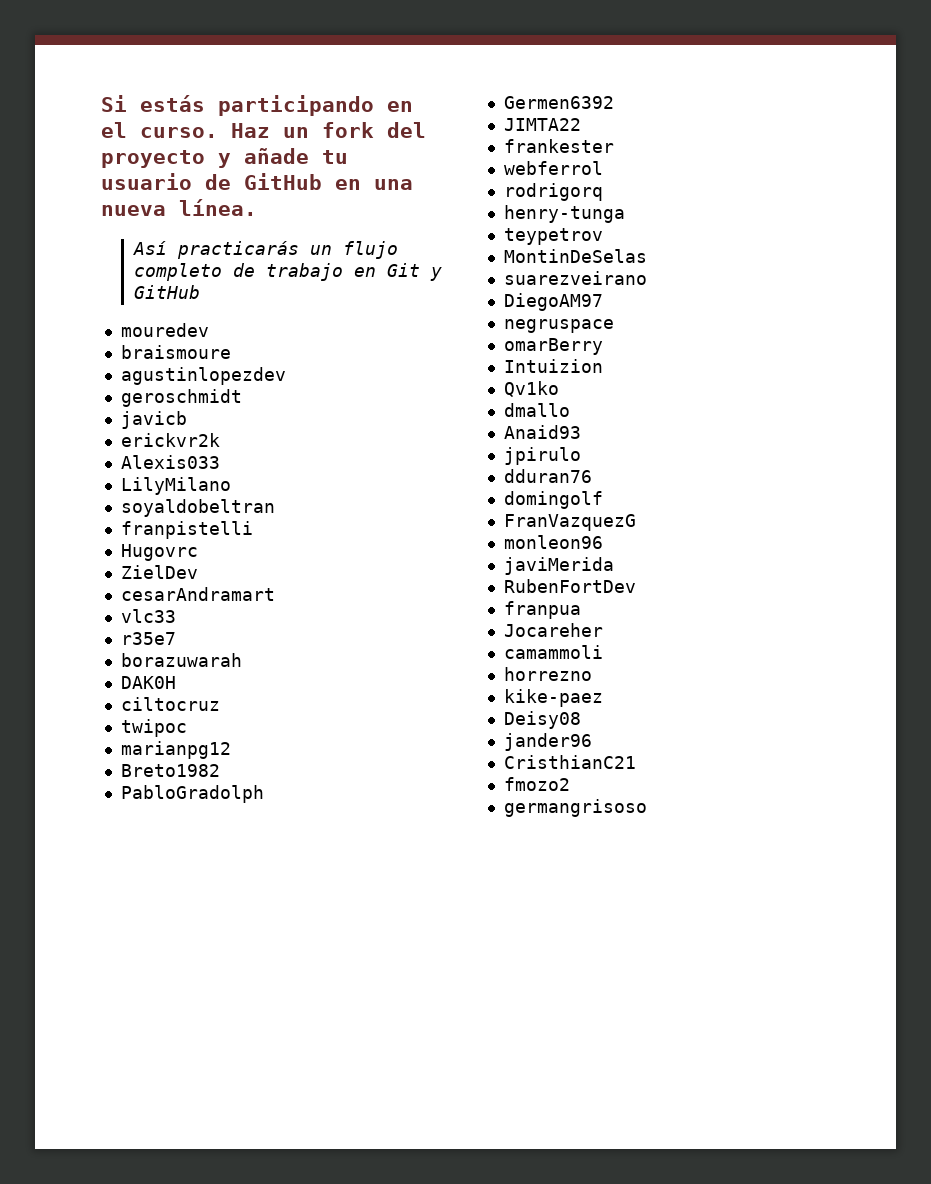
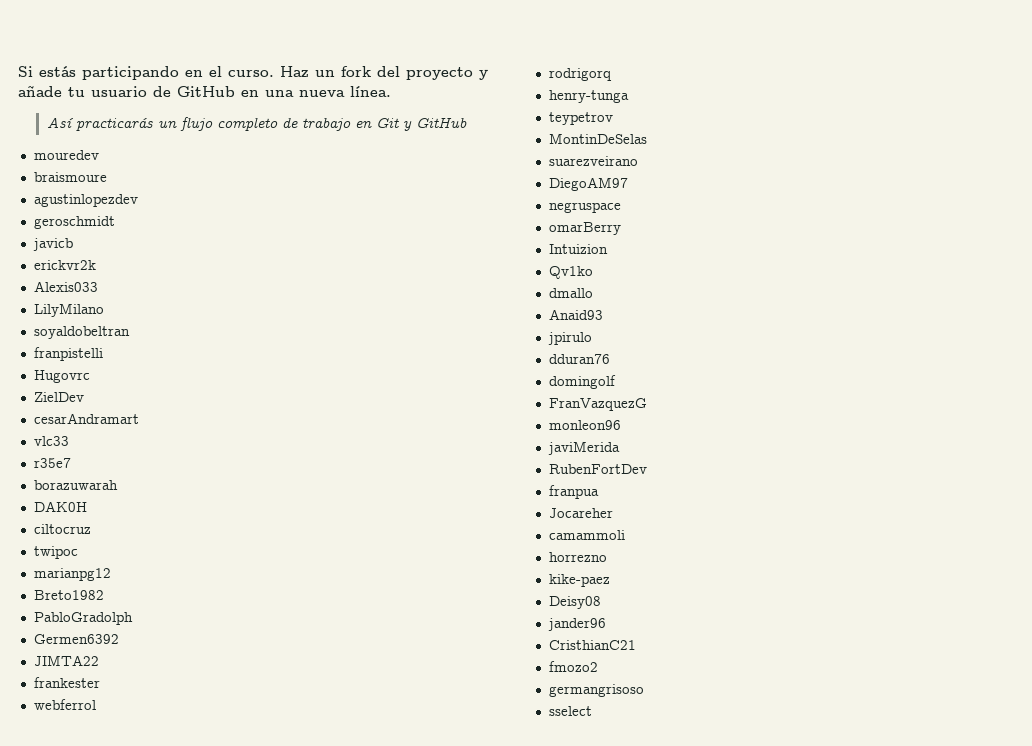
+ sselect

